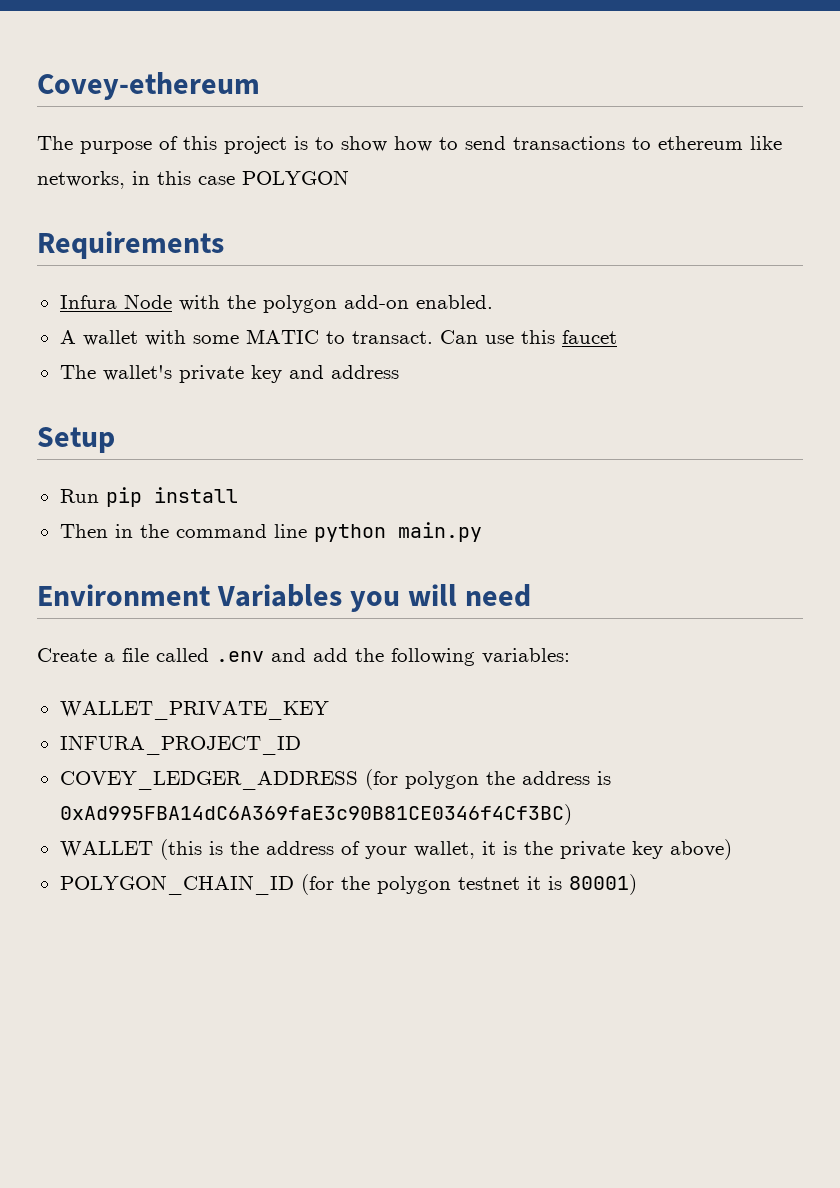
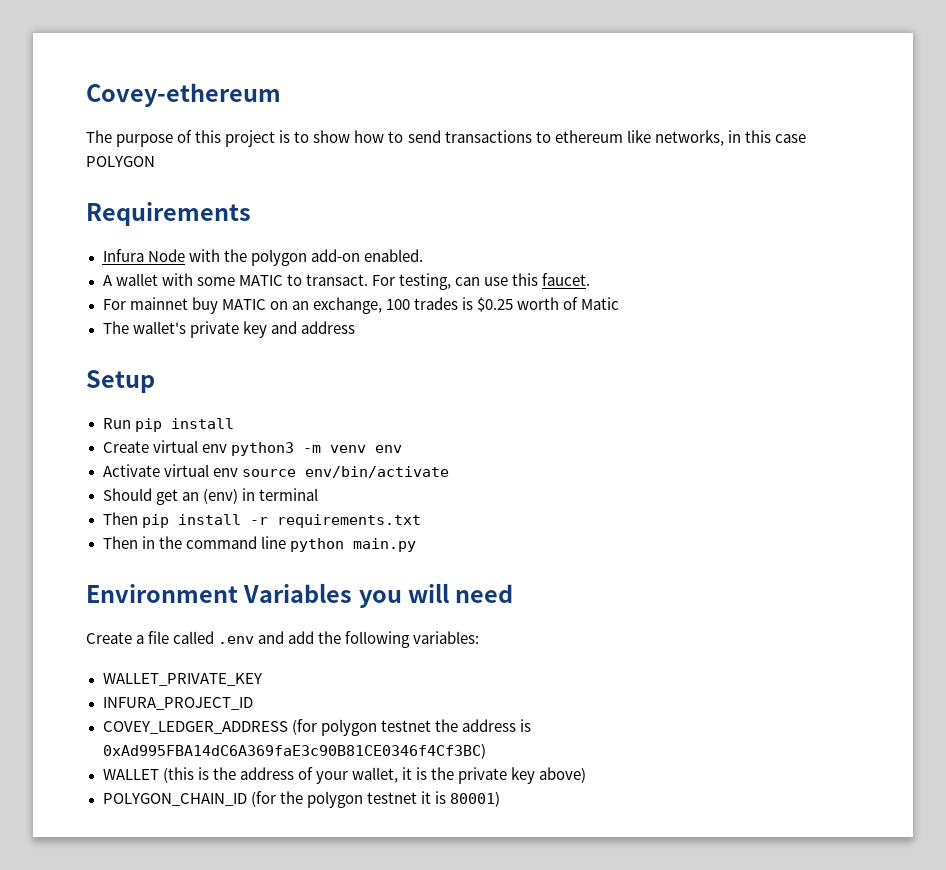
- Can use this faucet
+ For testing, can use this faucet.
+ For mainnet buy MATIC on an exchange, 100 trades is $0.25 worth of Matic
+ Create virtual env python3 -m venv env
+ Activate virtual env source env/bin/activate
+ Should get an (env) in terminal
+ Then pip install -r requirements.txt
- COVEY_LEDGER_ADDRESS (for polygon the address is 0xAd995FBA14dC6A369faE3c90B81CE0346f4Cf3BC)
+ COVEY_LEDGER_ADDRESS (for polygon testnet the address is 0xAd995FBA14dC6A369faE3c90B81CE0346f4Cf3BC)

